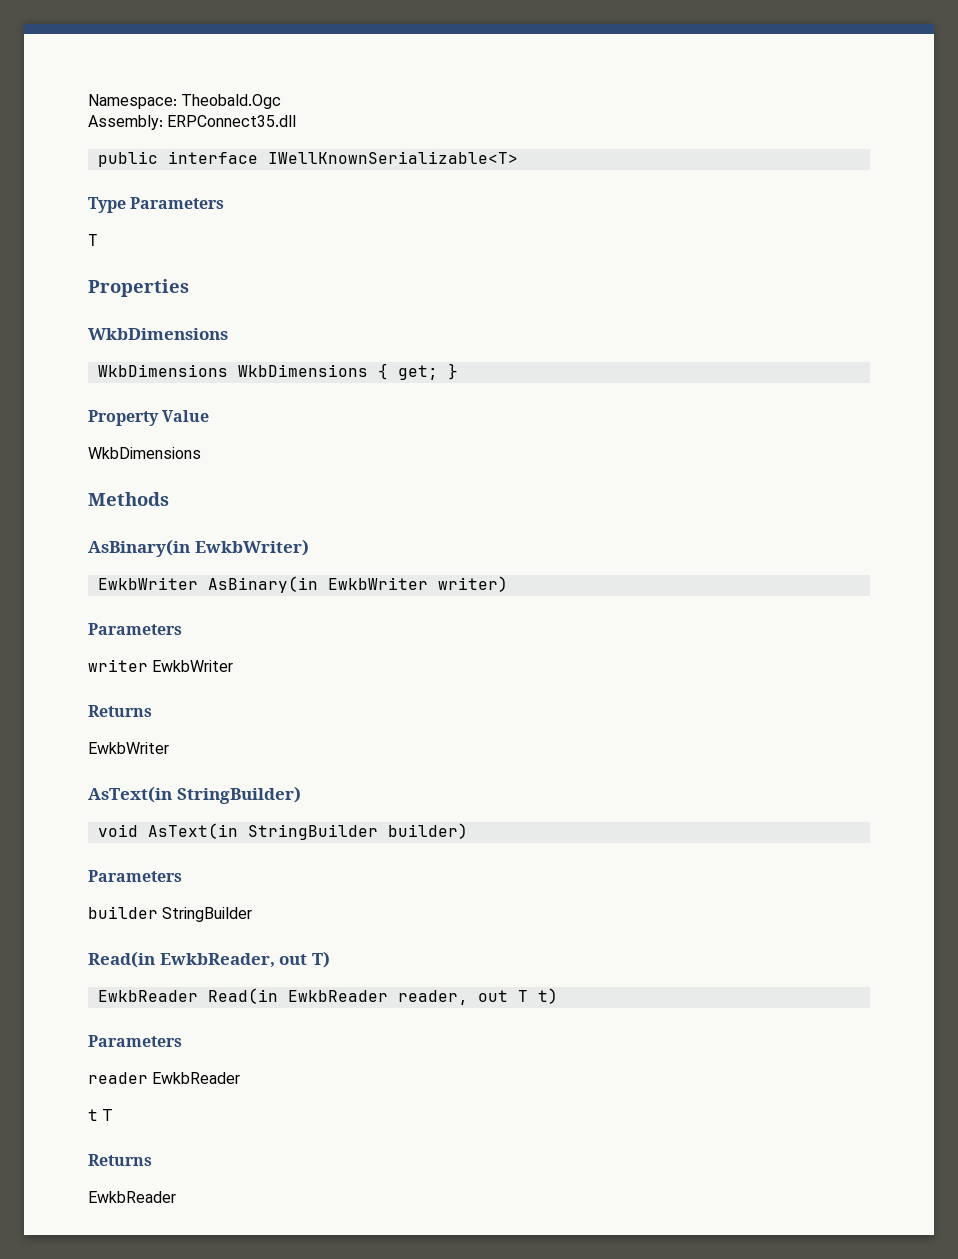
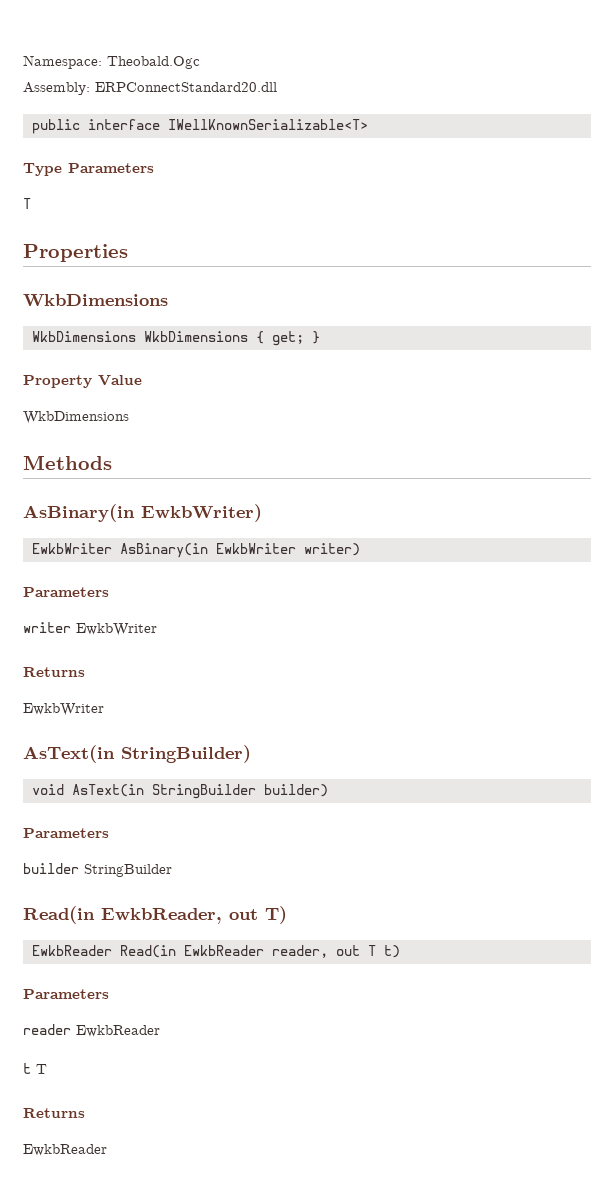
- Assembly: ERPConnect35.dll
+ Assembly: ERPConnectStandard20.dll

